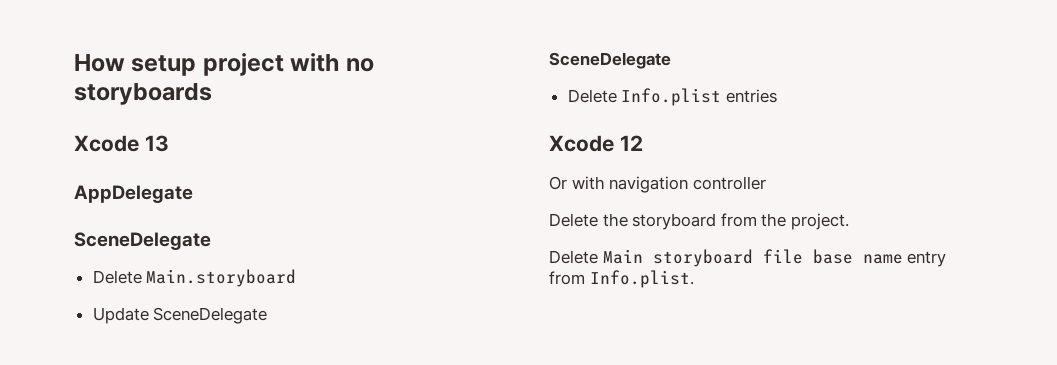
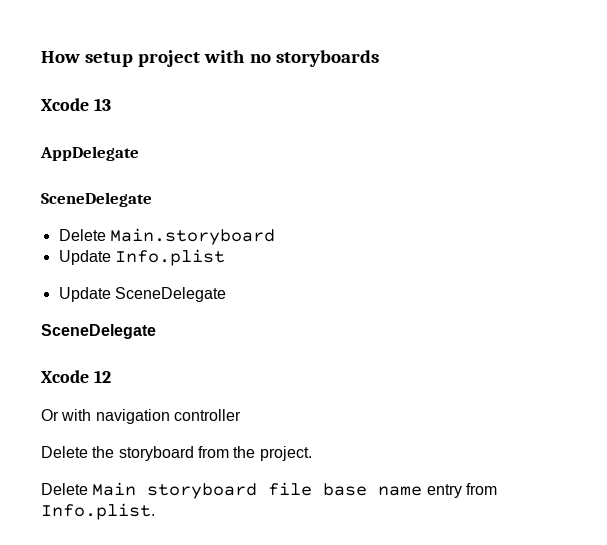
+ Update Info.plist
- Delete Info.plist entries

